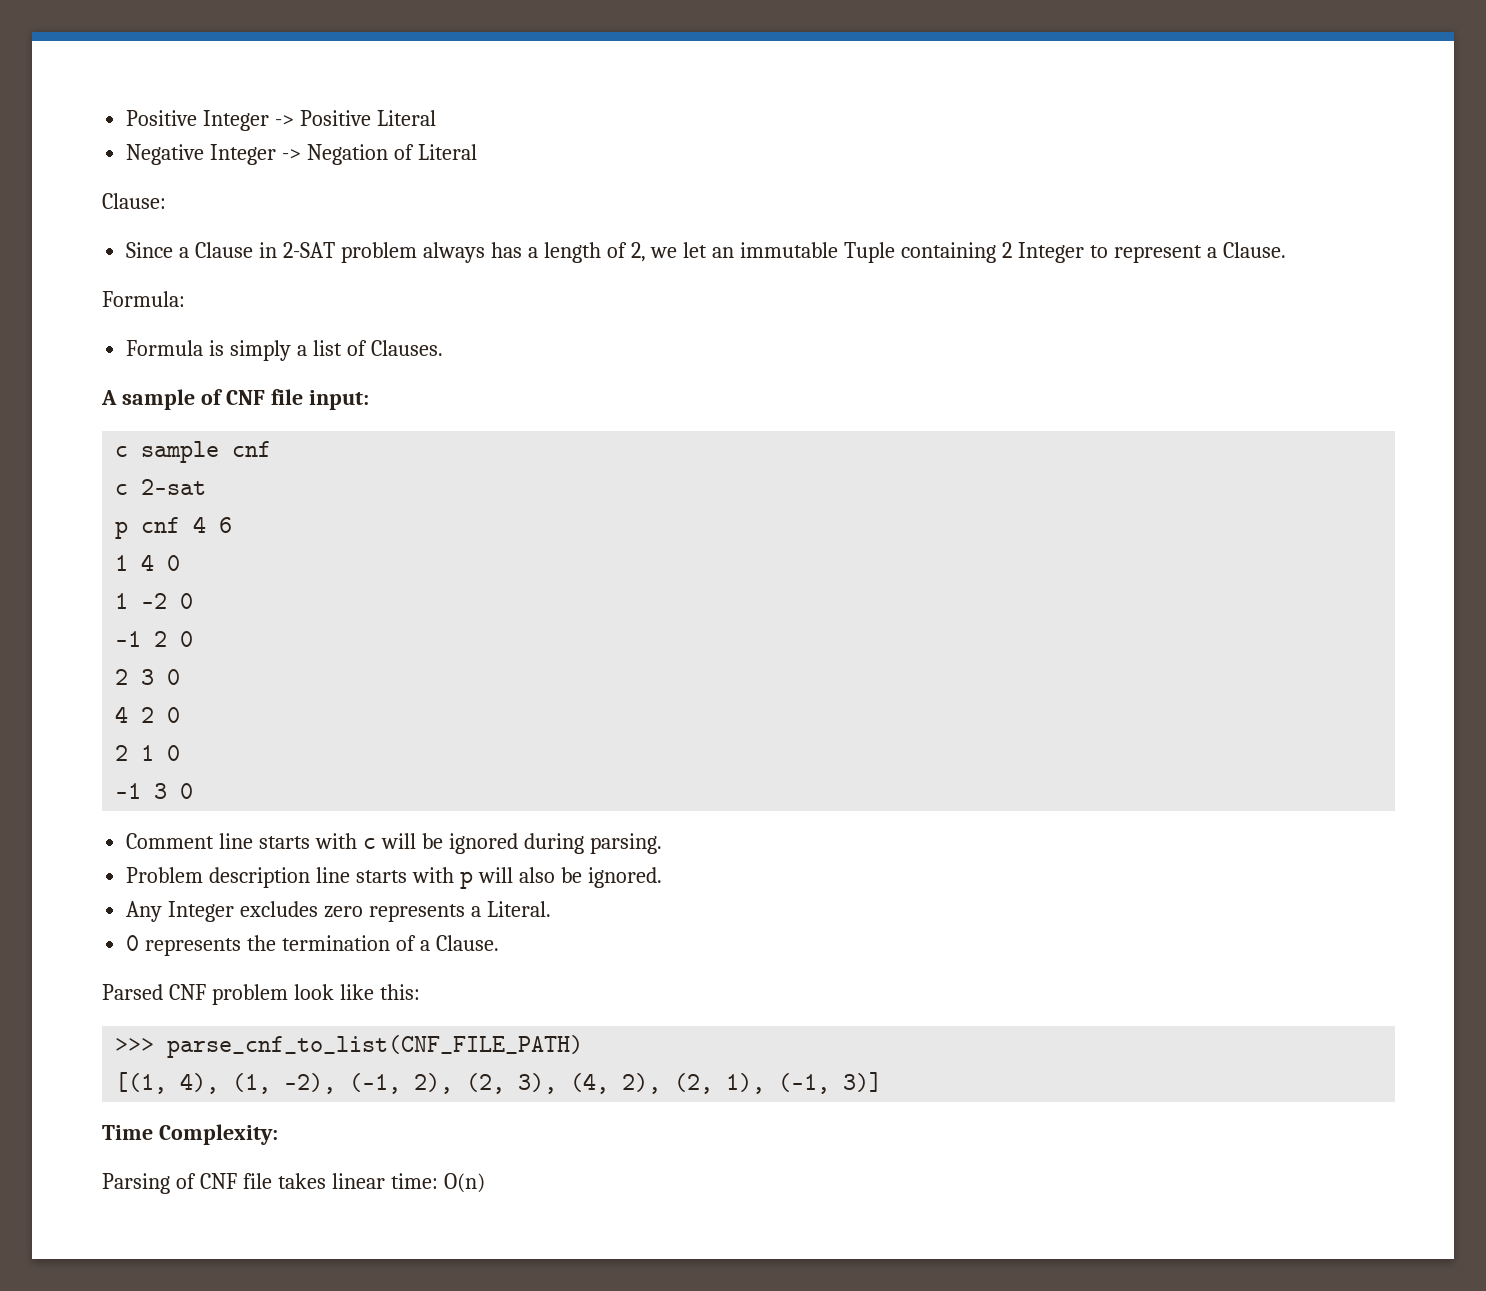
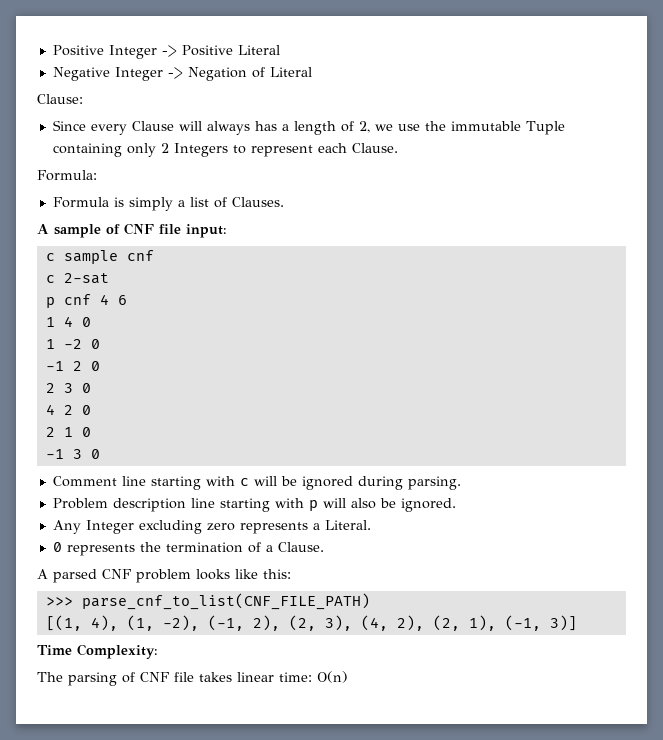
- Since a Clause in 2-SAT problem always has a length of 2, we let an immutable Tuple containing 2 Integer to represent a Clause.
+ Since every Clause will always has a length of 2, we use the immutable Tuple containing only 2 Integers to represent each Clause.
- Comment line starts with c will be ignored during parsing.
+ Comment line starting with c will be ignored during parsing.
- Problem description line starts with p will also be ignored.
+ Problem description line starting with p will also be ignored.
- Any Integer excludes zero represents a Literal.
+ Any Integer excluding zero represents a Literal.
- Parsed CNF problem look like this:
+ A parsed CNF problem looks like this:
- Parsing of CNF file takes linear time: O(n)
+ The parsing of CNF file takes linear time: O(n)

